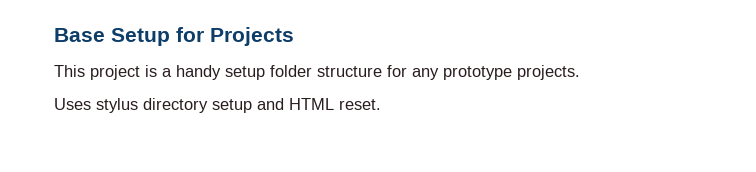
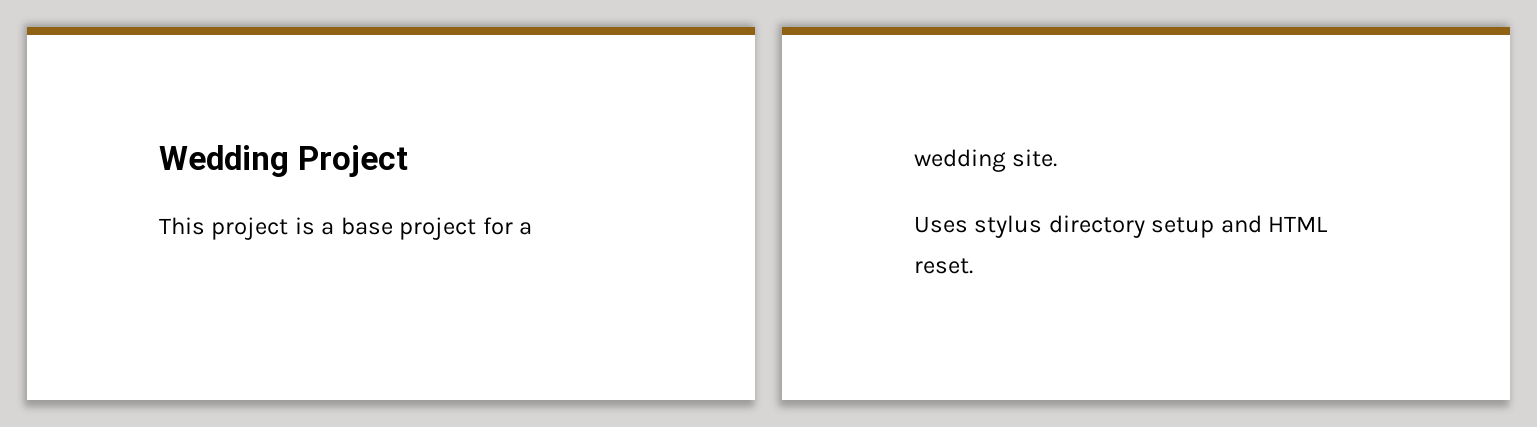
- Base Setup for Projects
+ Wedding Project
- This project is a handy setup folder structure for any prototype projects.
+ This project is a base project for a wedding site.

